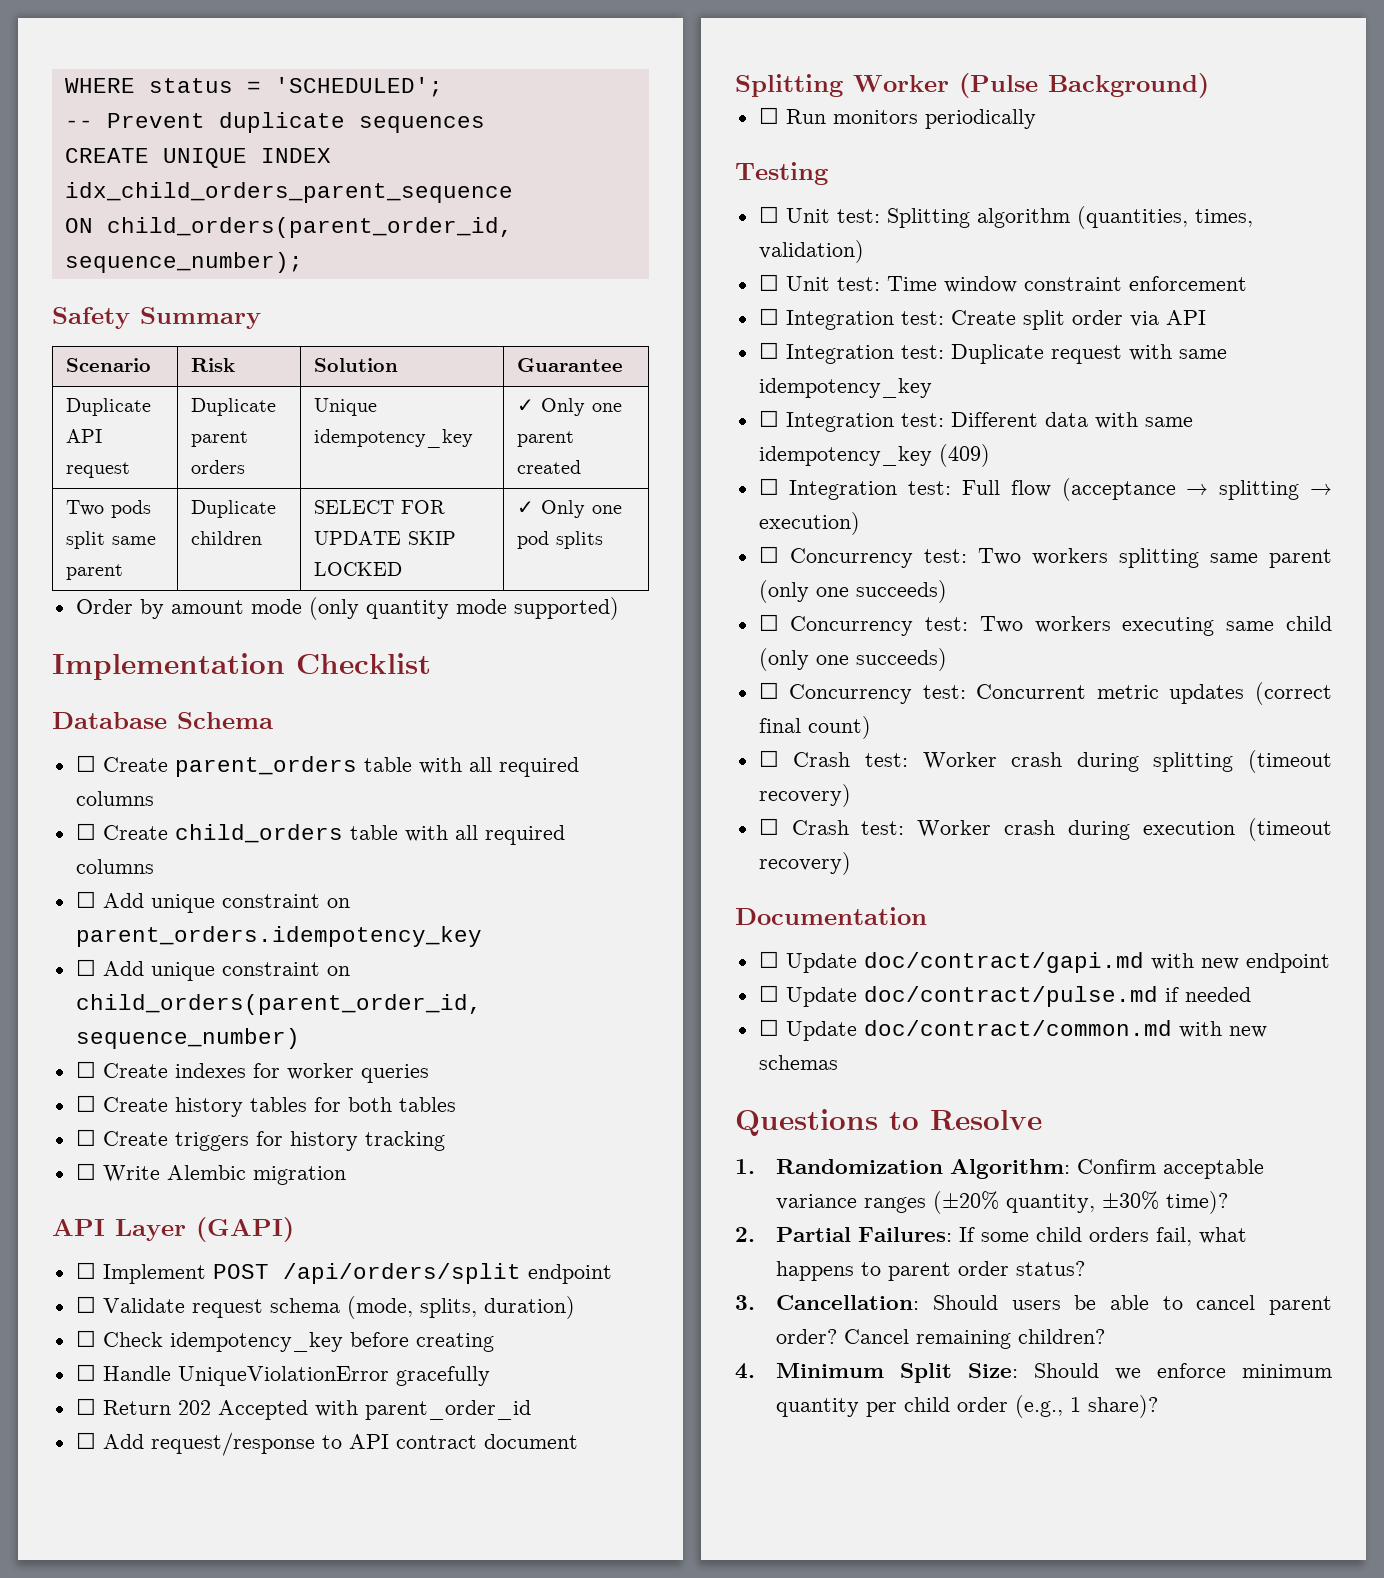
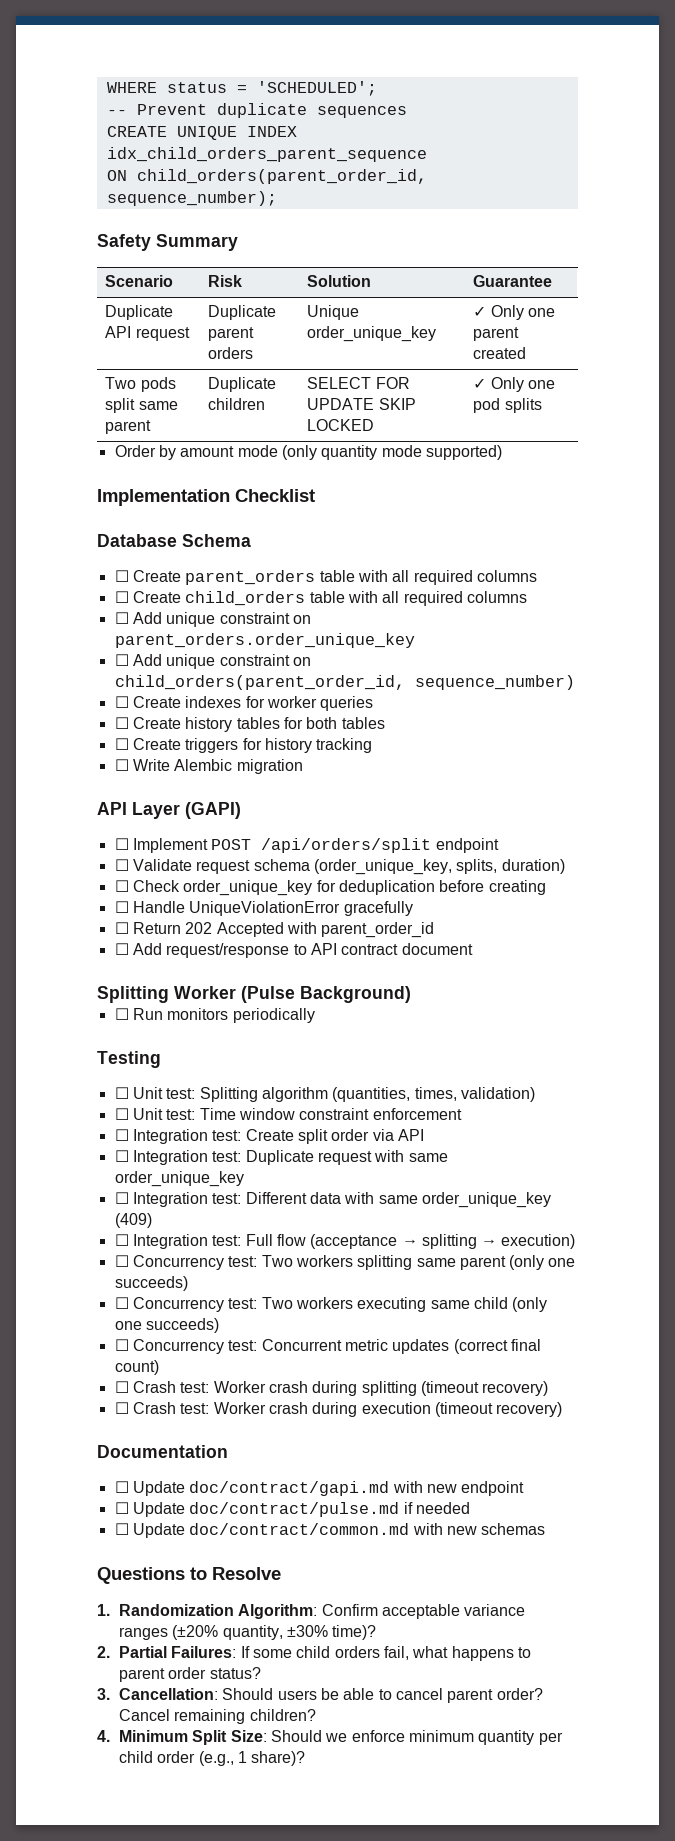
- Duplicate API request | Duplicate parent orders | Unique idempotency_key | ✓ Only one parent created
+ Duplicate API request | Duplicate parent orders | Unique order_unique_key | ✓ Only one parent created
- ☐ Add unique constraint on parent_orders.idempotency_key
+ ☐ Add unique constraint on parent_orders.order_unique_key
- ☐ Validate request schema (mode, splits, duration)
+ ☐ Validate request schema (order_unique_key, splits, duration)
- ☐ Check idempotency_key before creating
+ ☐ Check order_unique_key for deduplication before creating
- ☐ Integration test: Duplicate request with same idempotency_key
+ ☐ Integration test: Duplicate request with same order_unique_key
- ☐ Integration test: Different data with same idempotency_key (409)
+ ☐ Integration test: Different data with same order_unique_key (409)

